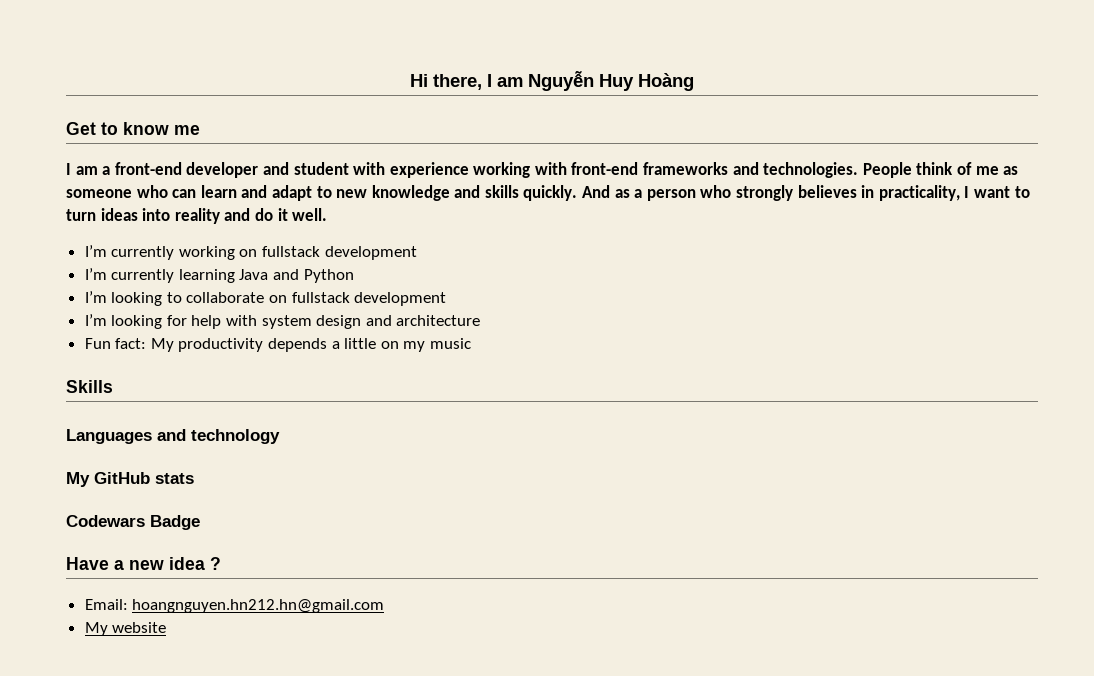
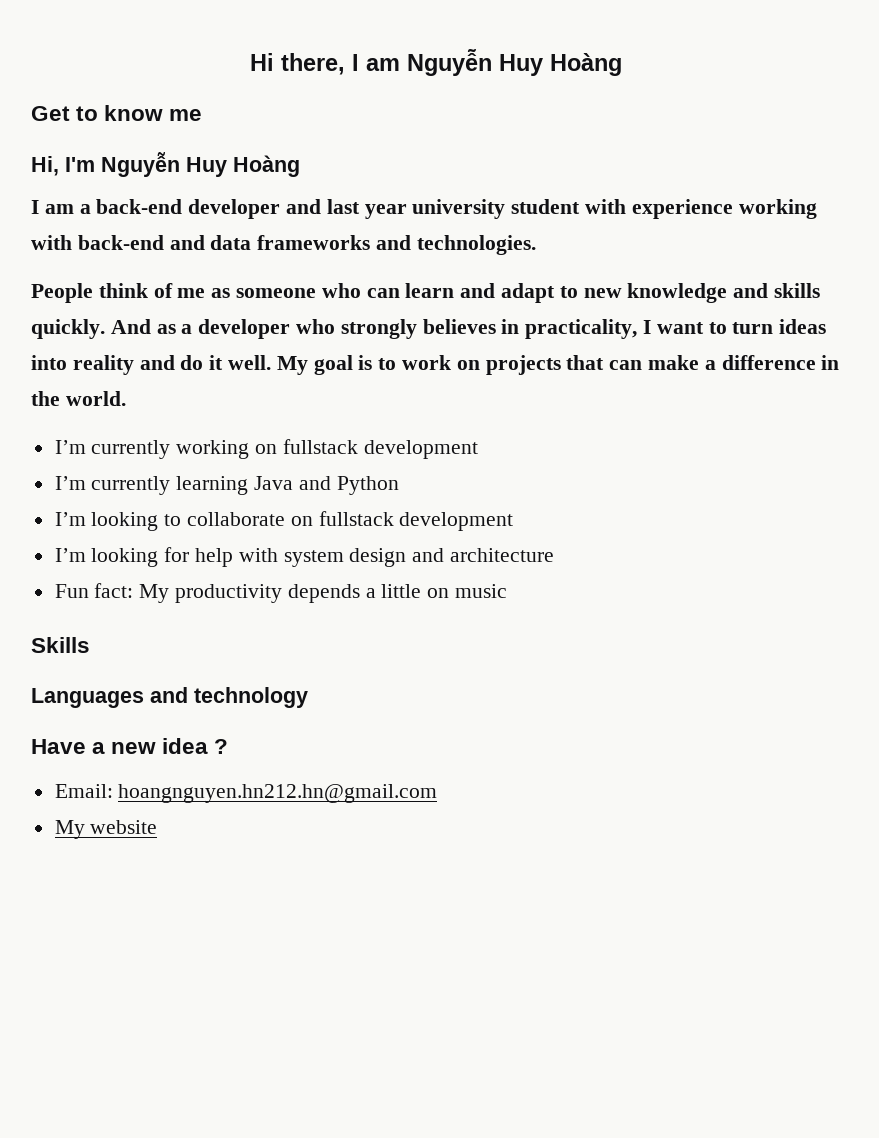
+ Hi, I'm Nguyễn Huy Hoàng
- I am a front-end developer and student with experience working with front-end frameworks and technologies. People think of me as someone who can learn and adapt to new knowledge and skills quickly.
+ I am a back-end developer and last year university student with experience working with back-end and data frameworks and technologies.
+ People think of me as someone who can learn and adapt to new knowledge and skills quickly.
- And as a person who strongly believes in practicality, I want to turn ideas into reality and do it well.
+ And as a developer who strongly believes in practicality, I want to turn ideas into reality and do it well. My goal is to work on projects that can make a difference in the world.
- Fun fact: My productivity depends a little on my music
+ Fun fact: My productivity depends a little on music
- My GitHub stats
- Codewars Badge

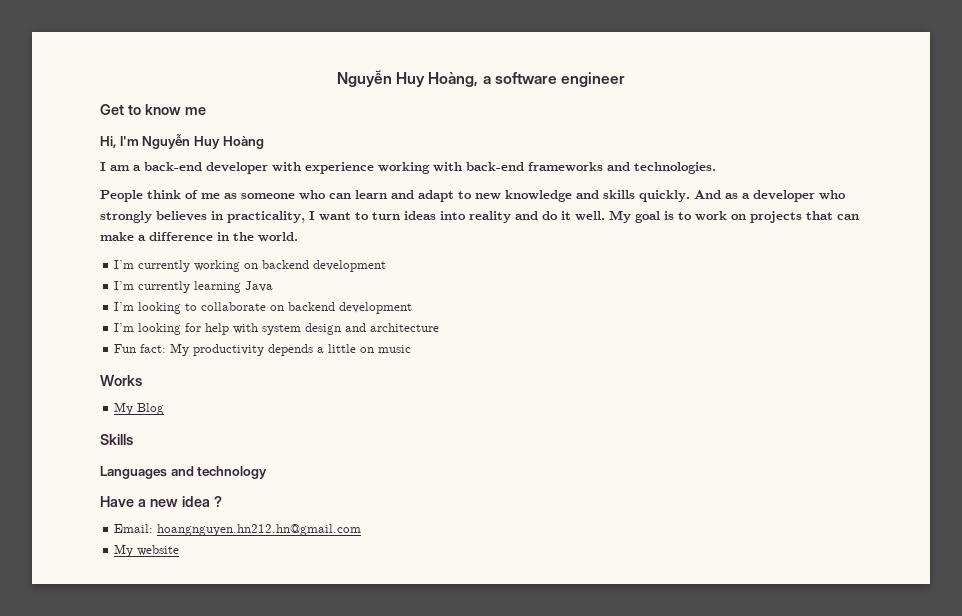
- Hi there, I am Nguyễn Huy Hoàng
+ Nguyễn Huy Hoàng, a software engineer
- I am a back-end developer and last year university student with experience working with back-end and data frameworks and technologies.
+ I am a back-end developer with experience working with back-end frameworks and technologies.
- I’m currently working on fullstack development
+ I’m currently working on backend development
- I’m currently learning Java and Python
+ I’m currently learning Java
- I’m looking to collaborate on fullstack development
+ I’m looking to collaborate on backend development
+ Works
+ My Blog

